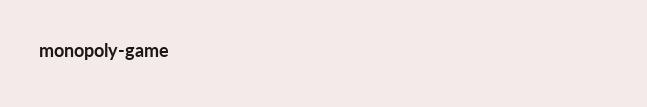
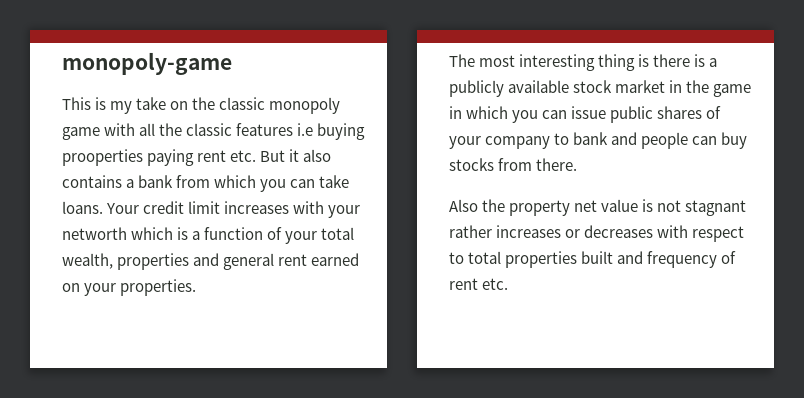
+ This is my take on the classic monopoly game with all the classic features i.e buying prooperties paying rent etc. But it also contains a bank from which you can take loans. Your credit limit increases with your networth which is a function of your total wealth, properties and general rent earned on your properties.
+ The most interesting thing is there is a publicly available stock market in the game in which you can issue public shares of your company to bank and people can buy stocks from there.
+ Also the property net value is not stagnant rather increases or decreases with respect to total properties built and frequency of rent etc.

